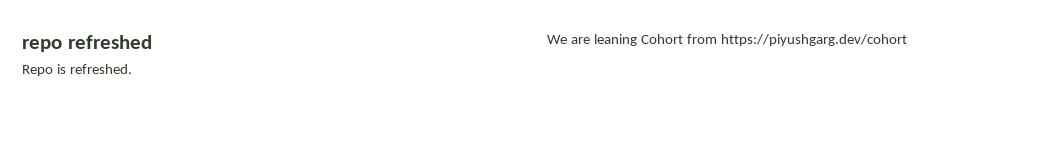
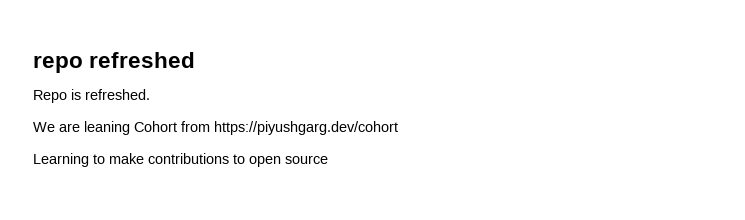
+ Learning to make contributions to open source

